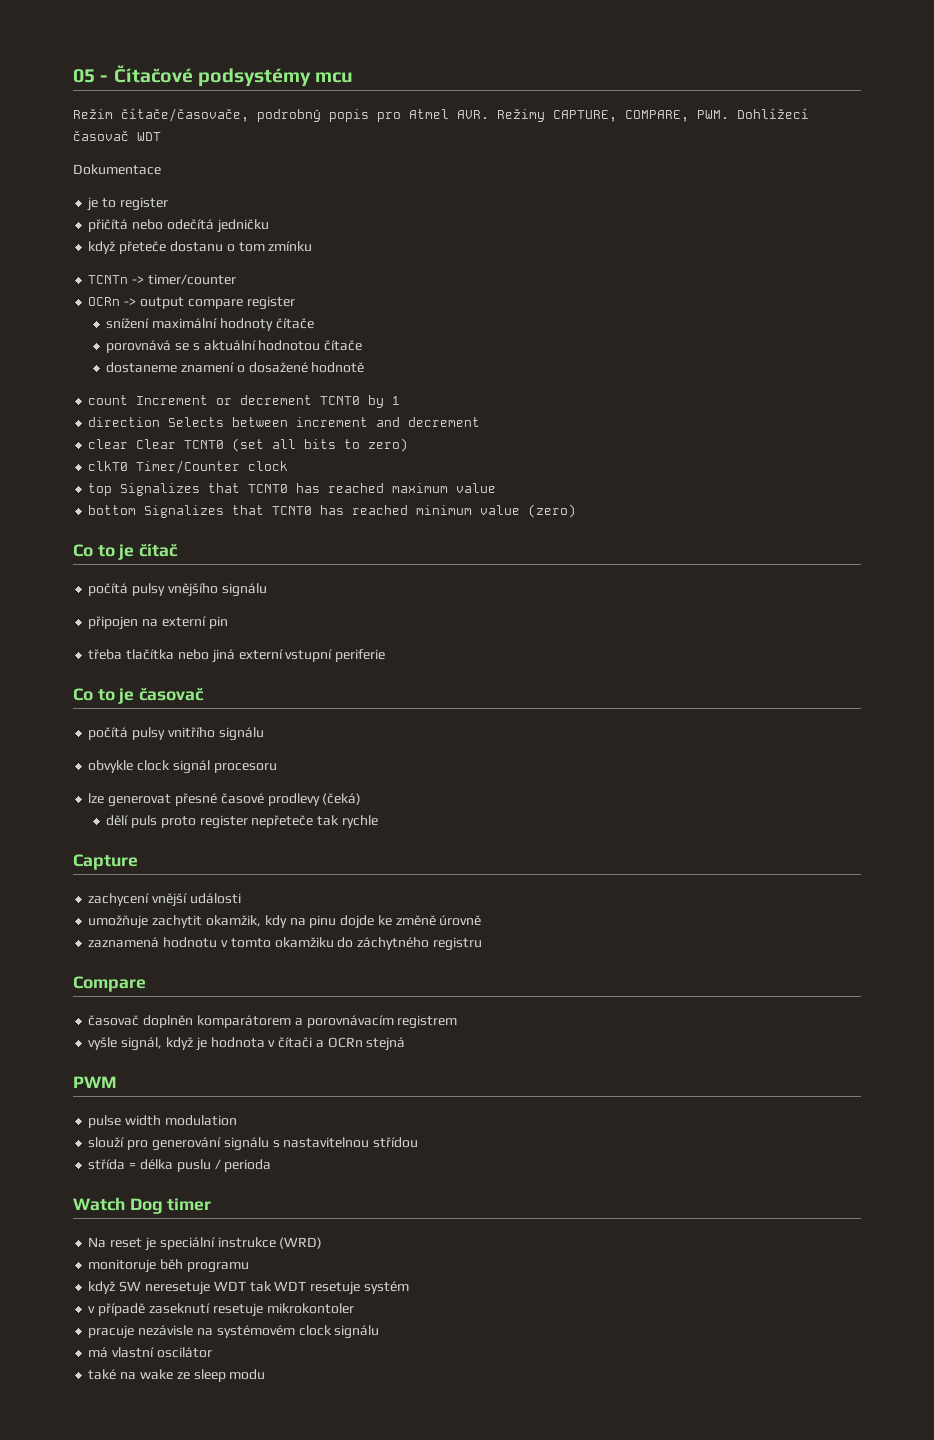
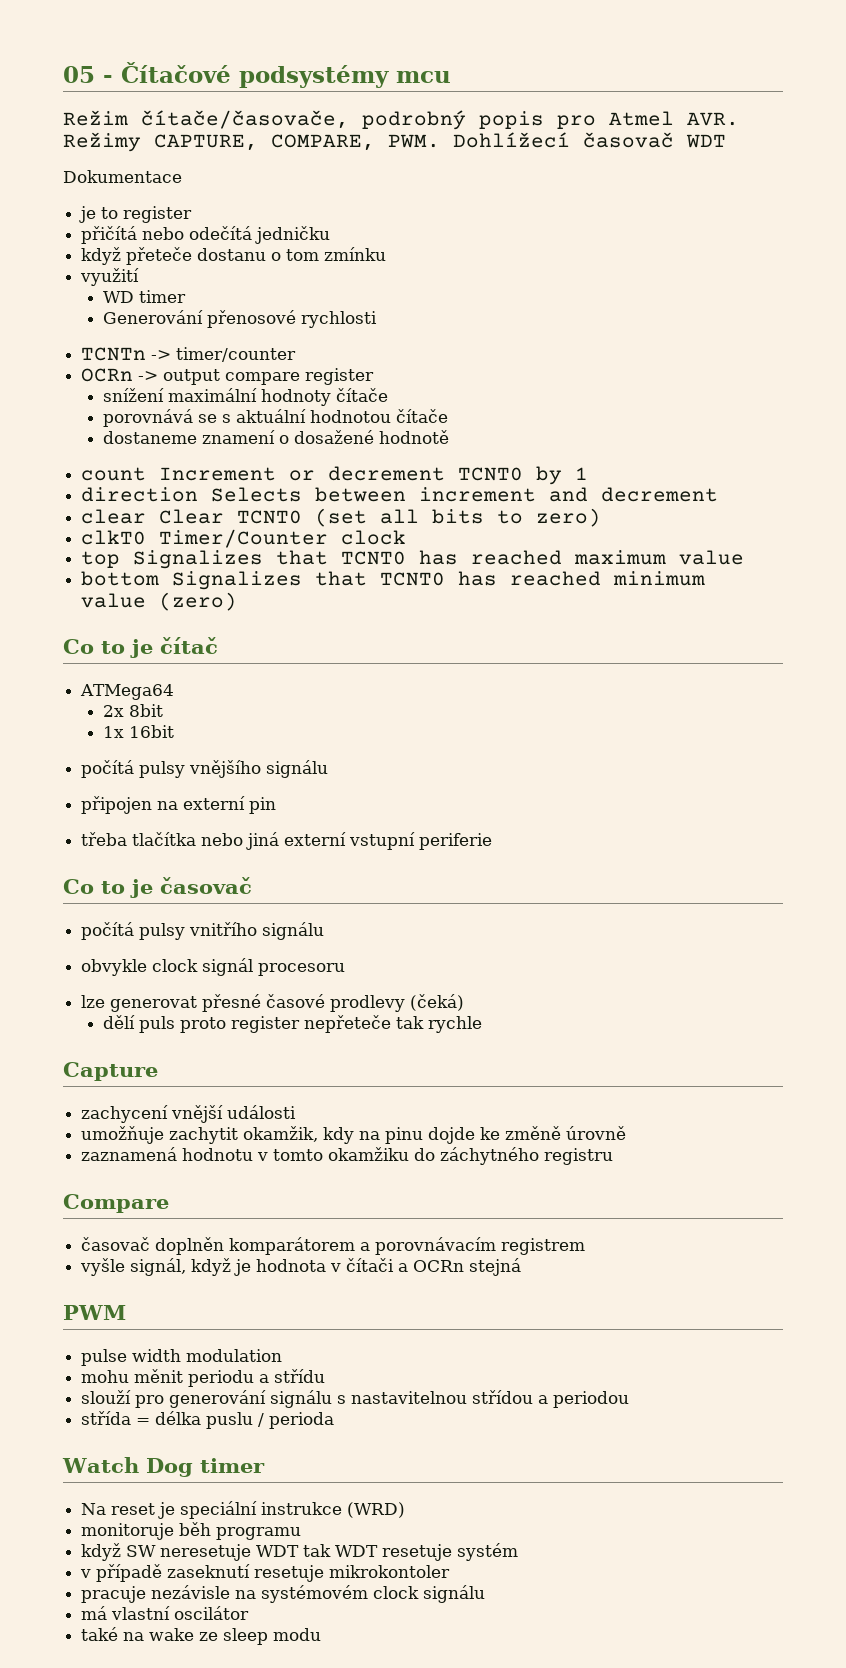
+ využití
+ WD timer
+ Generování přenosové rychlosti
+ ATMega64
+ 2x 8bit
+ 1x 16bit
+ mohu měnit periodu a střídu
- slouží pro generování signálu s nastavitelnou střídou
+ slouží pro generování signálu s nastavitelnou střídou a periodou

